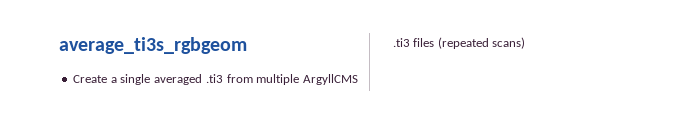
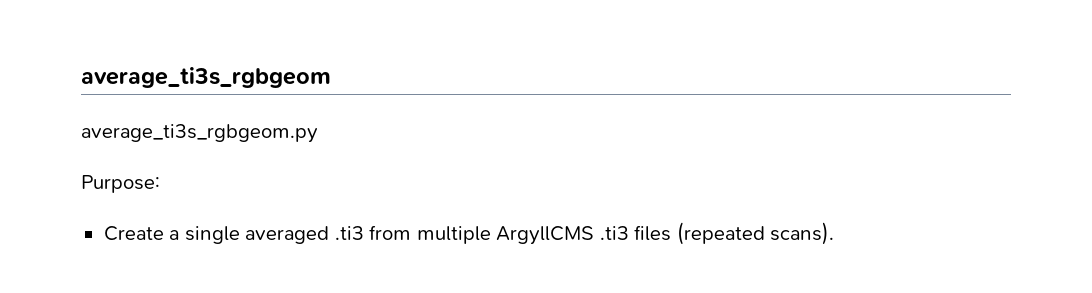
+ average_ti3s_rgbgeom.py
+ Purpose:
- Create a single averaged .ti3 from multiple ArgyllCMS .ti3 files (repeated scans)
+ Create a single averaged .ti3 from multiple ArgyllCMS .ti3 files (repeated scans).

